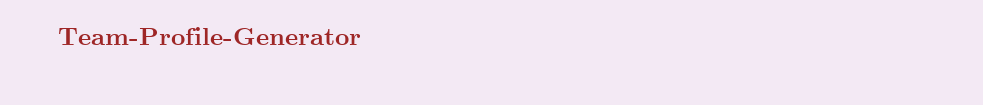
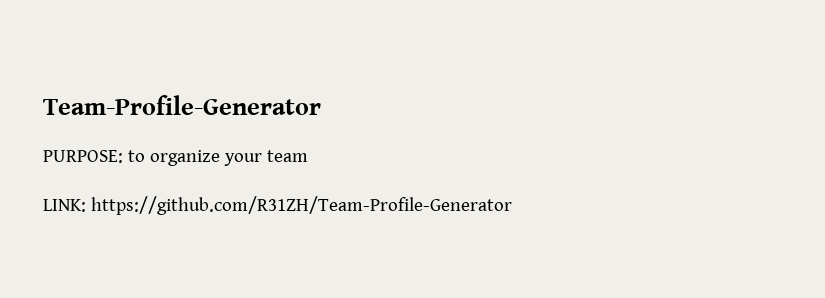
+ PURPOSE: to organize your team
+ LINK: https://github.com/R31ZH/Team-Profile-Generator

